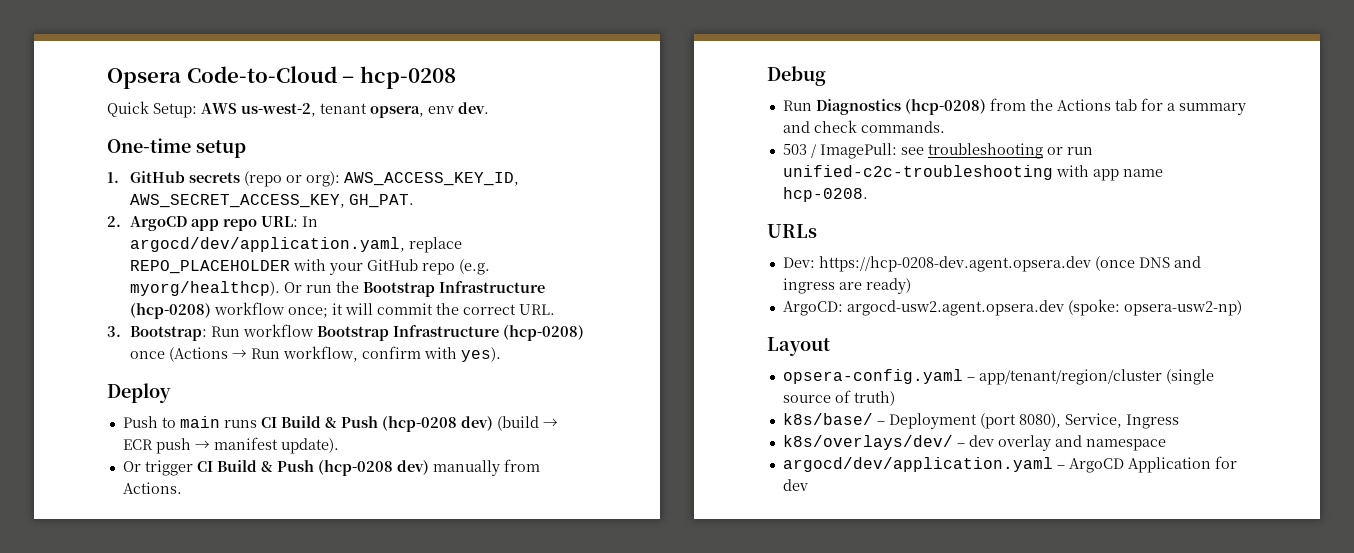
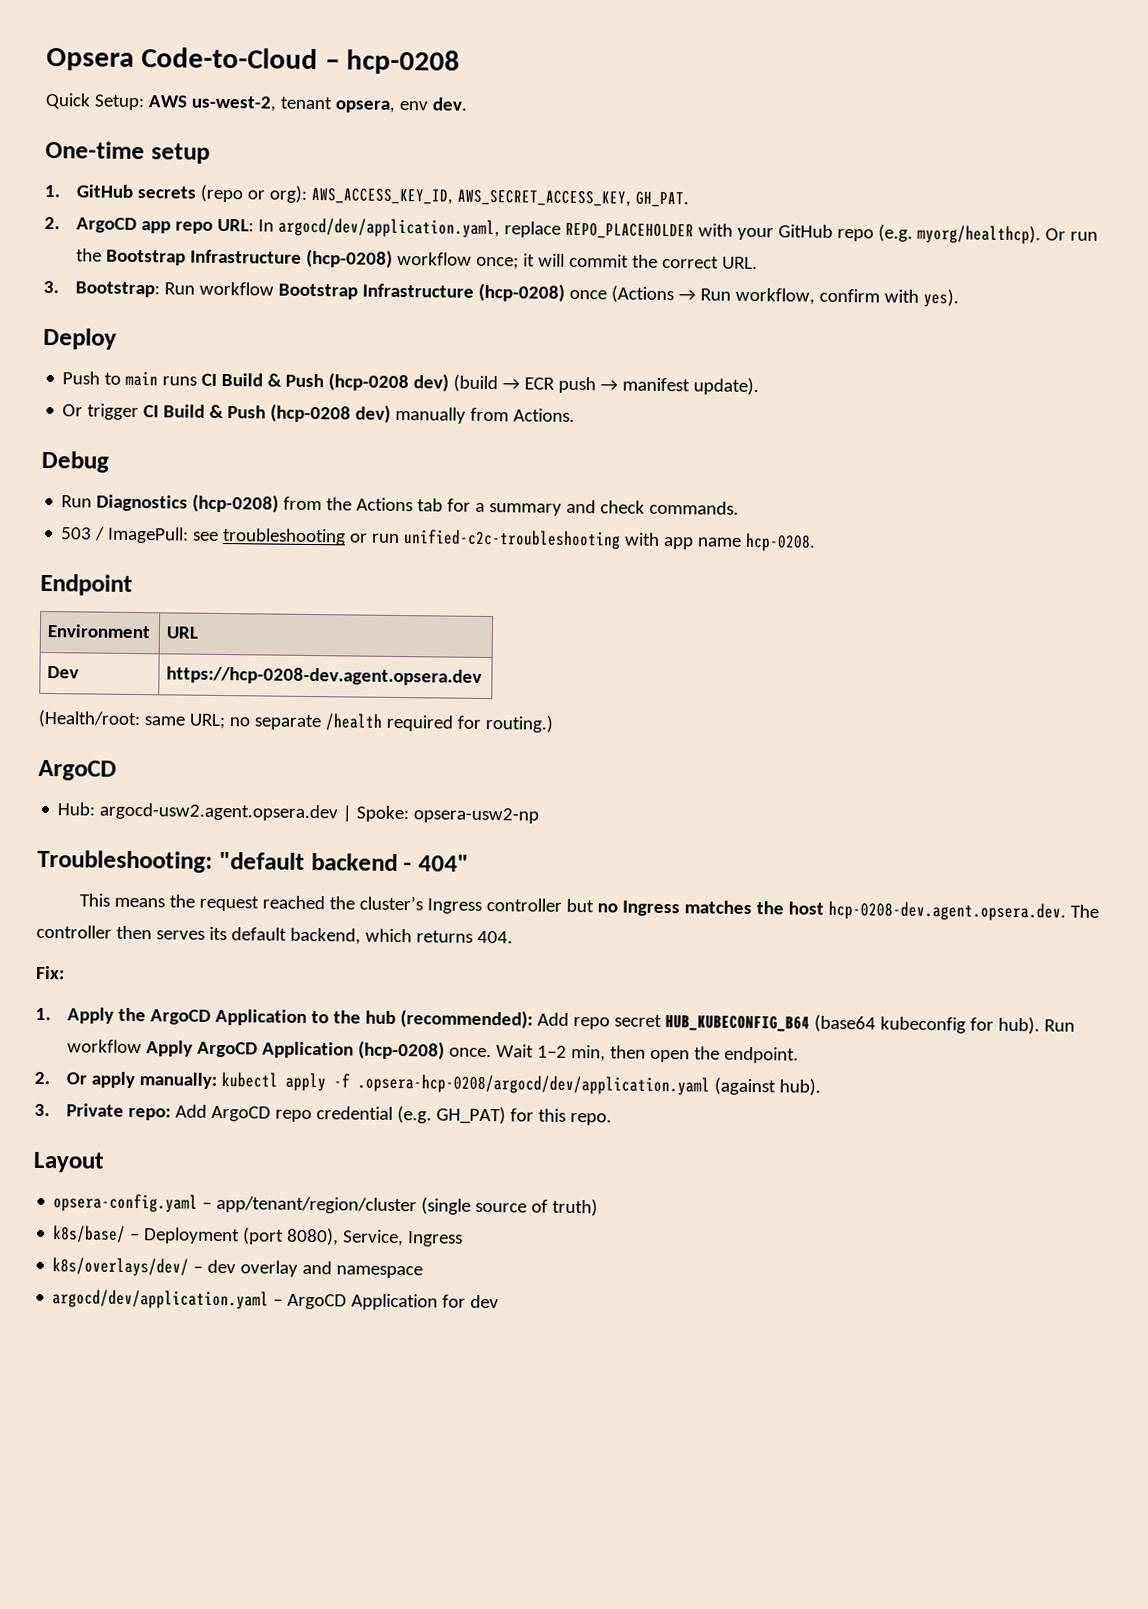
- URLs
- Dev: https://hcp-0208-dev.agent.opsera.dev (once DNS and ingress are ready)
- ArgoCD: argocd-usw2.agent.opsera.dev (spoke: opsera-usw2-np)
+ Endpoint
+ Environment | URL
+ Dev | https://hcp-0208-dev.agent.opsera.dev
+ (Health/root: same URL; no separate /health required for routing.)
+ ArgoCD
+ Hub: argocd-usw2.agent.opsera.dev | Spoke: opsera-usw2-np
+ Troubleshooting: "default backend - 404"
+ This means the request reached the cluster’s Ingress controller but no Ingress matches the host hcp-0208-dev.agent.opsera.dev. The controller then serves its default backend, which returns 404.
+ Fix:
+ 1. Apply the ArgoCD Application to the hub (recommended): Add repo secret HUB_KUBECONFIG_B64 (base64 kubeconfig for hub). Run workflow Apply ArgoCD Application (hcp-0208) once. Wait 1–2 min, then open the endpoint.
+ 2. Or apply manually: kubectl apply -f .opsera-hcp-0208/argocd/dev/application.yaml (against hub).
+ 3. Private repo: Add ArgoCD repo credential (e.g. GH_PAT) for this repo.

